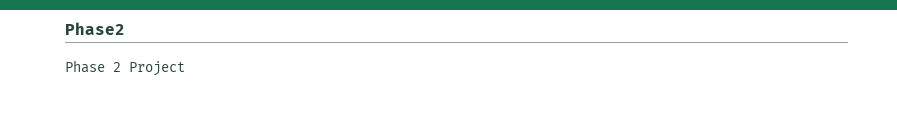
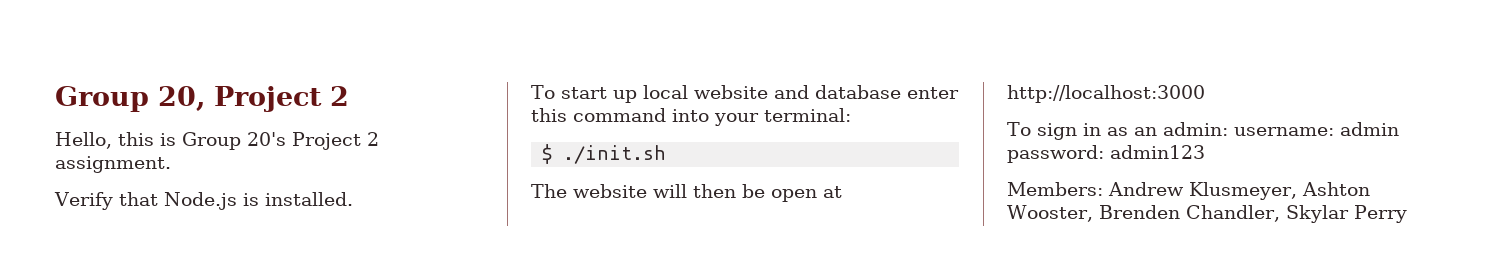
- Phase2
- Phase 2 Project
+ Group 20, Project 2
+ Hello, this is Group 20's Project 2 assignment.
+ Verify that Node.js is installed.
+ To start up local website and database enter this command into your terminal:
+ $ ./init.sh
+ The website will then be open at http://localhost:3000
+ To sign in as an admin: username: admin password: admin123
+ Members: Andrew Klusmeyer, Ashton Wooster, Brenden Chandler, Skylar Perry

